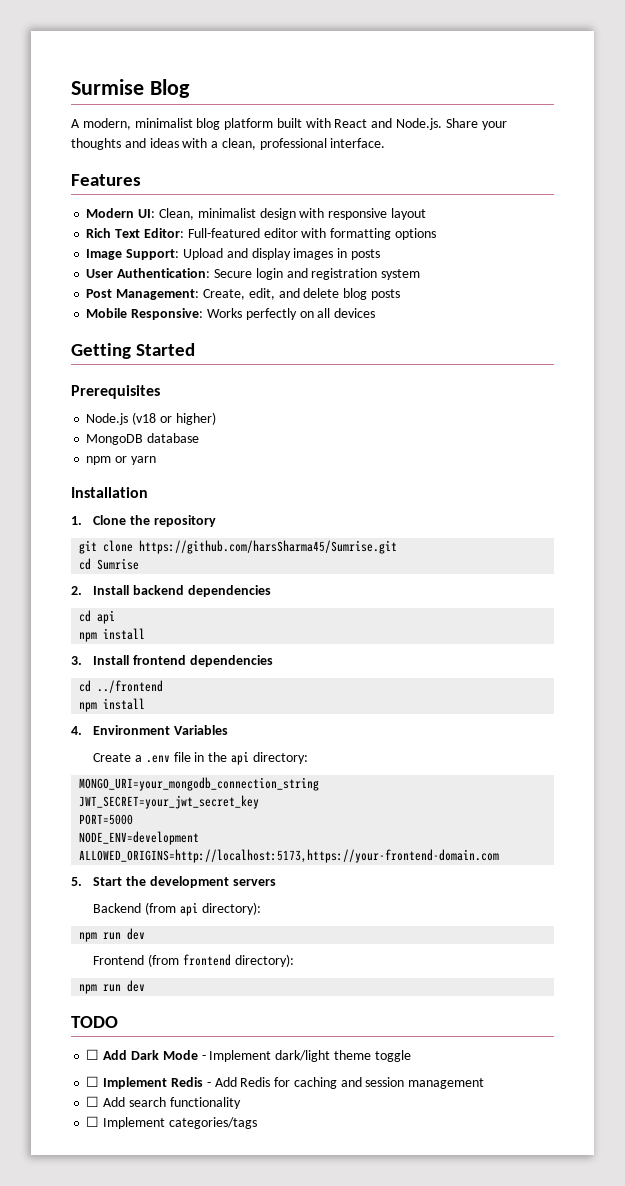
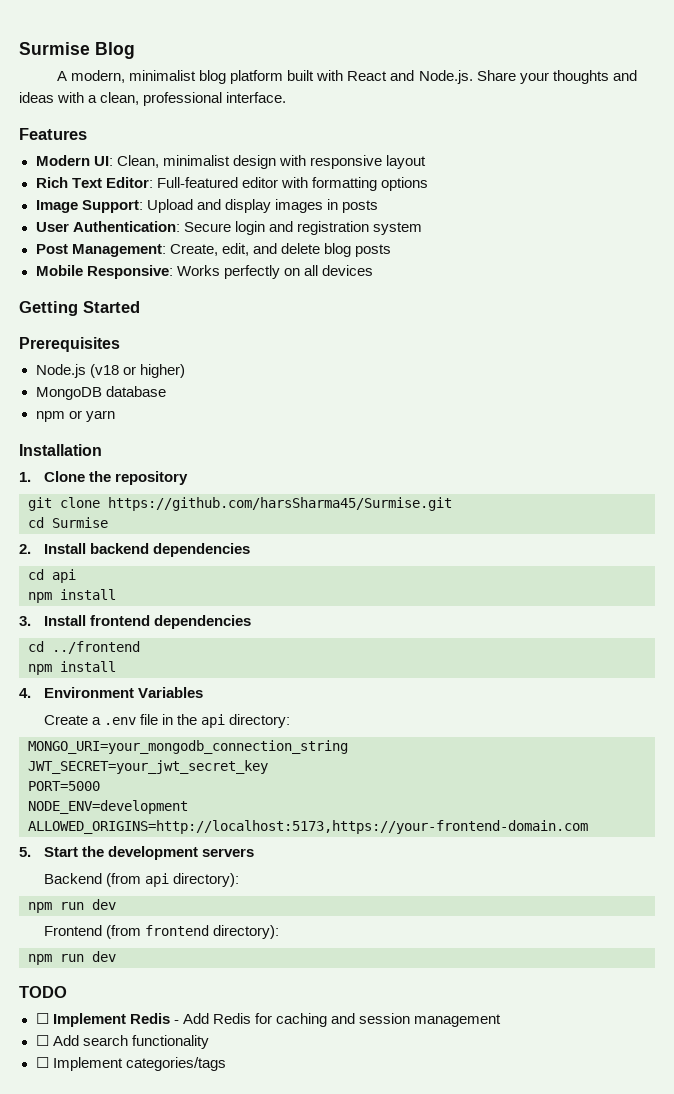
- git clone https://github.com/harsSharma45/Sumrise.git
- cd Sumrise
+ git clone https://github.com/harsSharma45/Surmise.git
+ cd Surmise
- ☐ Add Dark Mode - Implement dark/light theme toggle

